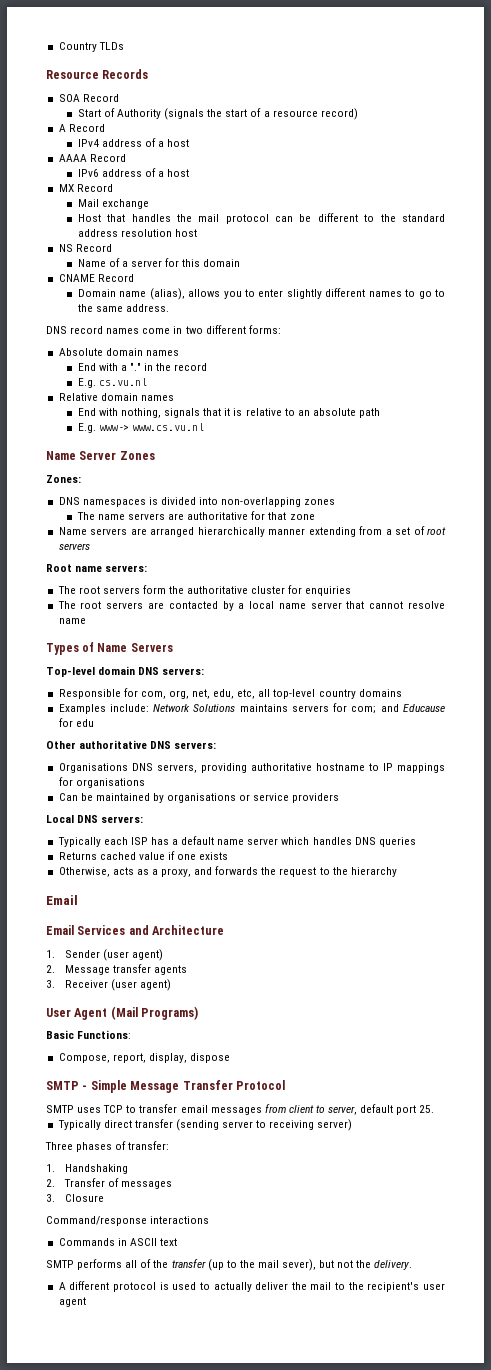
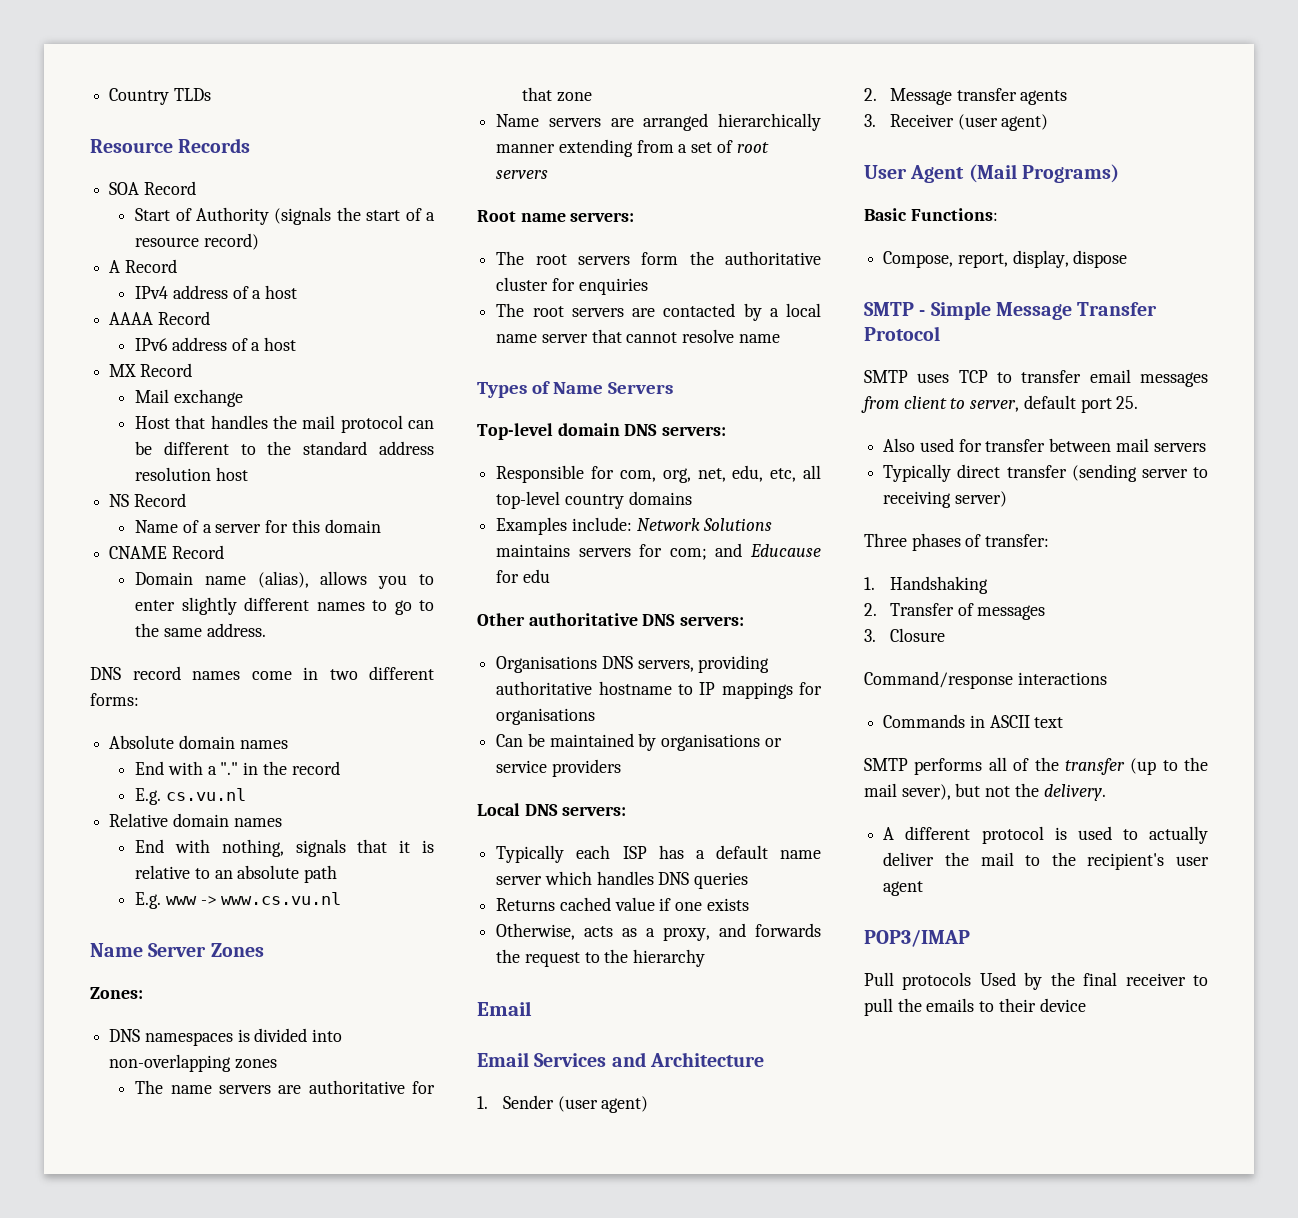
+ Also used for transfer between mail servers
+ POP3/IMAP
+ Pull protocols Used by the final receiver to pull the emails to their device

